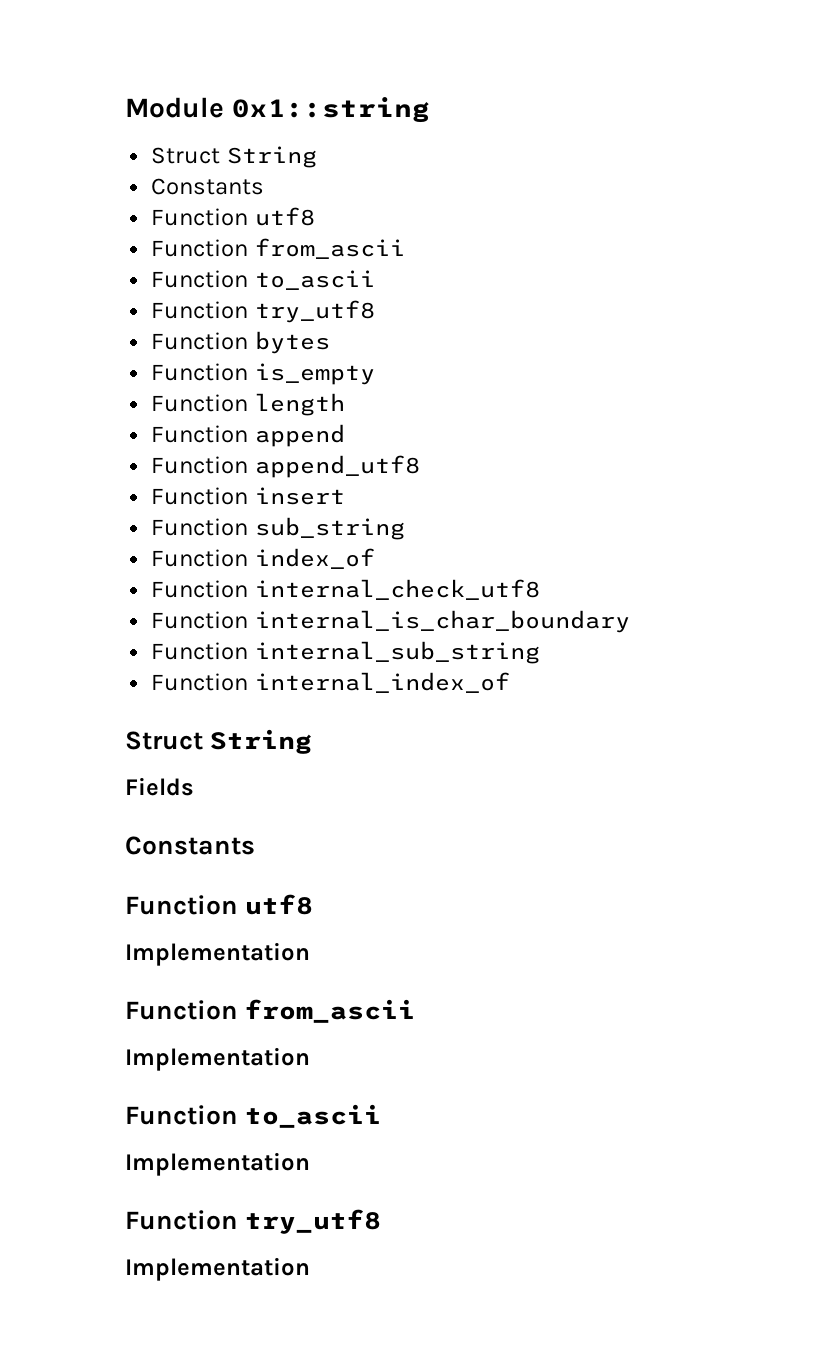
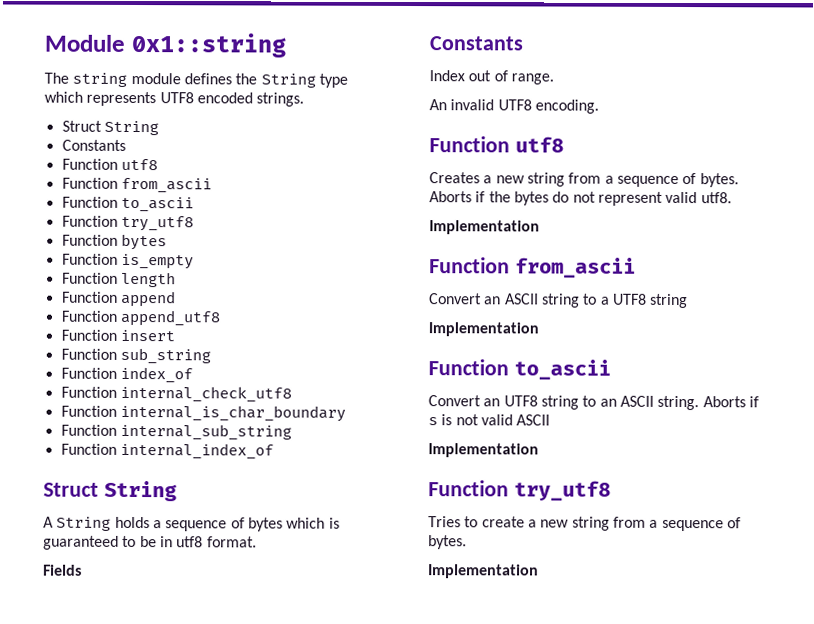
+ The string module defines the String type which represents UTF8 encoded strings.
+ A String holds a sequence of bytes which is guaranteed to be in utf8 format.
  Fields
  Constants
+ Index out of range.
+ An invalid UTF8 encoding.
  Function utf8
+ Creates a new string from a sequence of bytes. Aborts if the bytes do not represent valid utf8.
  Implementation
  Function from_ascii
+ Convert an ASCII string to a UTF8 string
  Implementation
  Function to_ascii
+ Convert an UTF8 string to an ASCII string. Aborts if s is not valid ASCII
  Implementation
  Function try_utf8
+ Tries to create a new string from a sequence of bytes.

